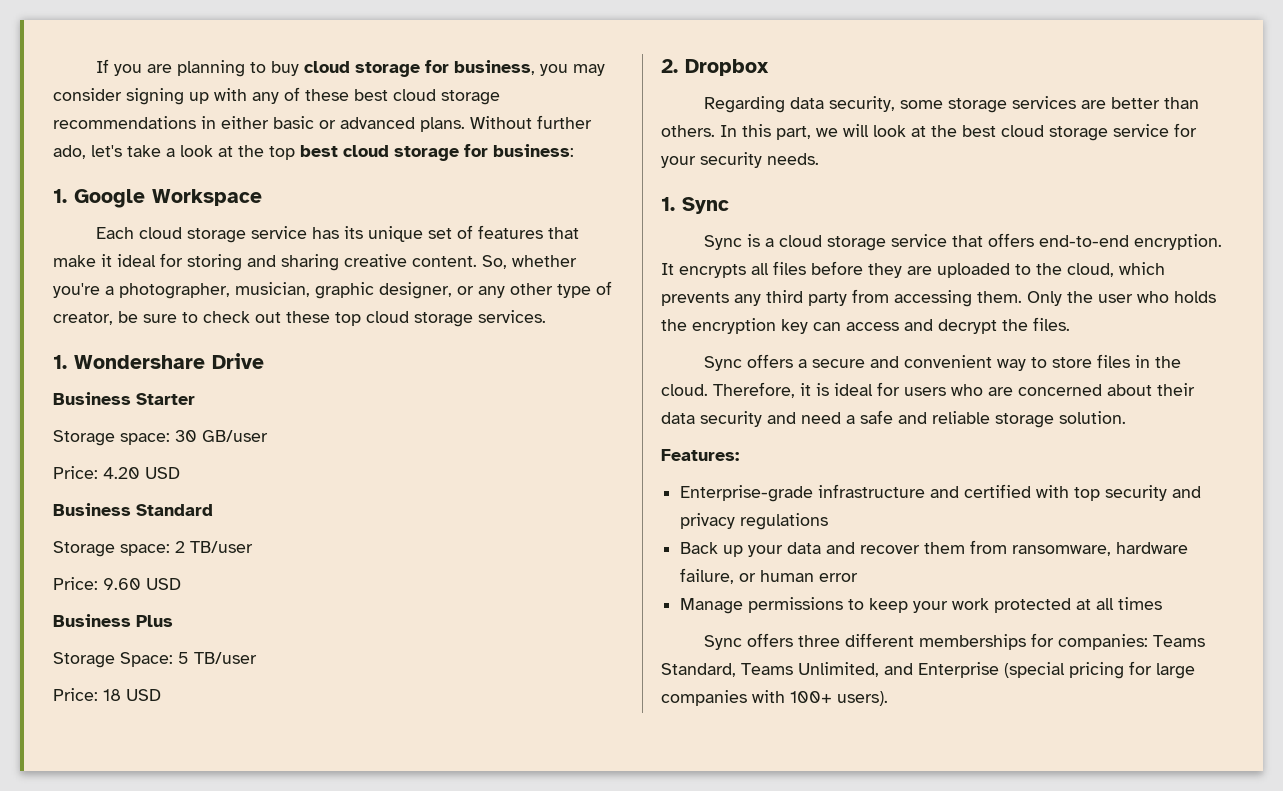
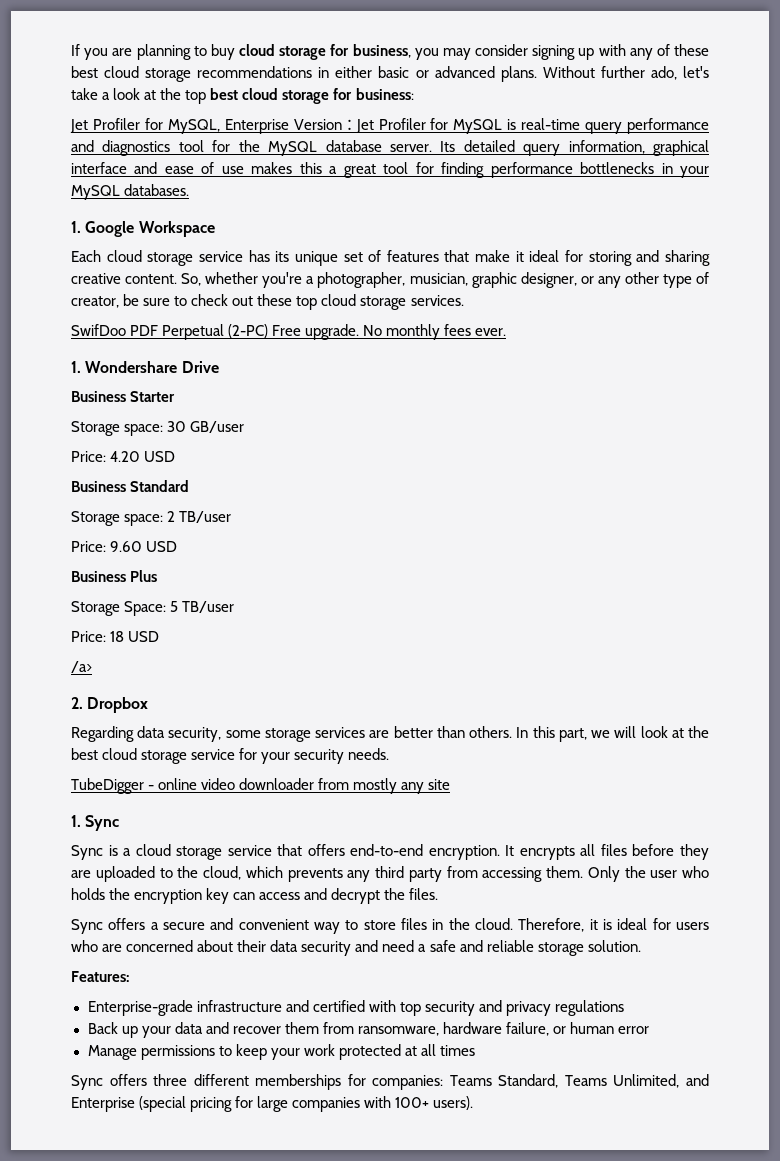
+ Jet Profiler for MySQL, Enterprise Version：Jet Profiler for MySQL is real-time query performance and diagnostics tool for the MySQL database server. Its detailed query information, graphical interface and ease of use makes this a great tool for finding performance bottlenecks in your MySQL databases.
+ SwifDoo PDF Perpetual (2-PC) Free upgrade. No monthly fees ever.
+ /a>
+ TubeDigger - online video downloader from mostly any site

